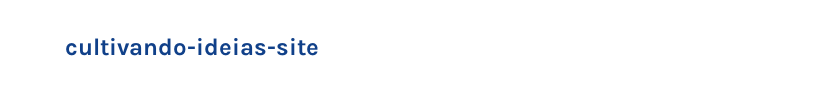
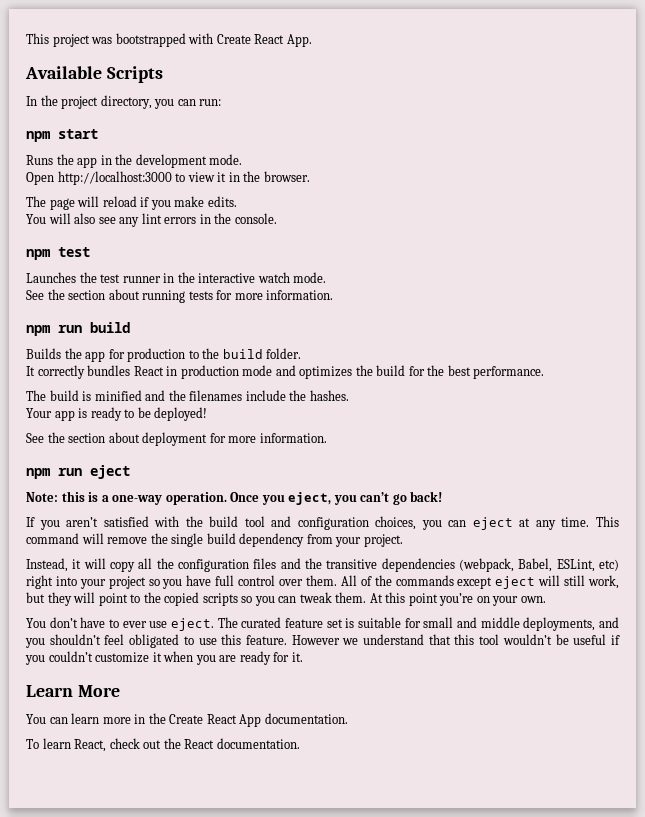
- cultivando-ideias-site
+ This project was bootstrapped with Create React App.
+ Available Scripts
+ In the project directory, you can run:
+ npm start
+ Runs the app in the development mode.
+ Open http://localhost:3000 to view it in the browser.
+ The page will reload if you make edits.
+ You will also see any lint errors in the console.
+ npm test
+ Launches the test runner in the interactive watch mode.
+ See the section about running tests for more information.
+ npm run build
+ Builds the app for production to the build folder.
+ It correctly bundles React in production mode and optimizes the build for the best performance.
+ The build is minified and the filenames include the hashes.
+ Your app is ready to be deployed!
+ See the section about deployment for more information.
+ npm run eject
+ Note: this is a one-way operation. Once you eject, you can’t go back!
+ If you aren’t satisfied with the build tool and configuration choices, you can eject at any time. This command will remove the single build dependency from your project.
+ Instead, it will copy all the configuration files and the transitive dependencies (webpack, Babel, ESLint, etc) right into your project so you have full control over them. All of the commands except eject will still work, but they will point to the copied scripts so you can tweak them. At this point you’re on your own.
+ You don’t have to ever use eject. The curated feature set is suitable for small and middle deployments, and you shouldn’t feel obligated to use this feature. However we understand that this tool wouldn’t be useful if you couldn’t customize it when you are ready for it.
+ Learn More
+ You can learn more in the Create React App documentation.
+ To learn React, check out the React documentation.

